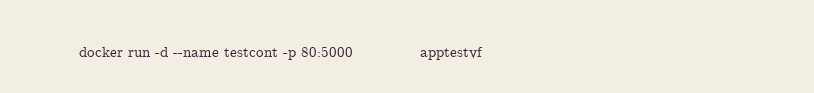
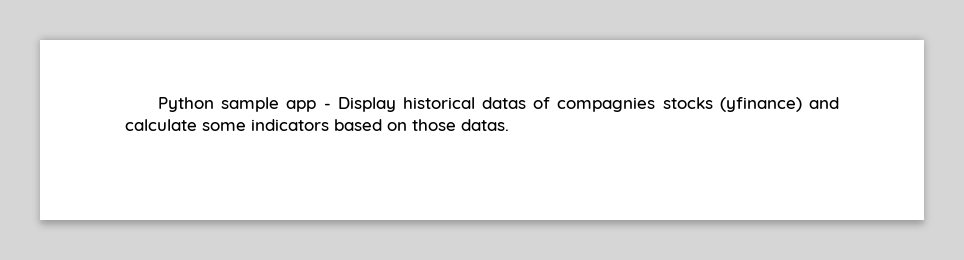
- docker run -d --name testcont -p 80:5000 apptestvf
+ Python sample app - Display historical datas of compagnies stocks (yfinance) and calculate some indicators based on those datas.

